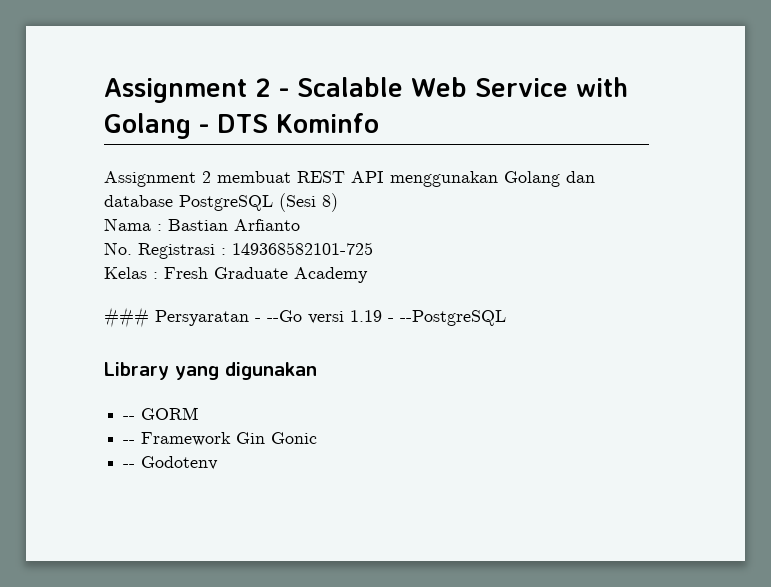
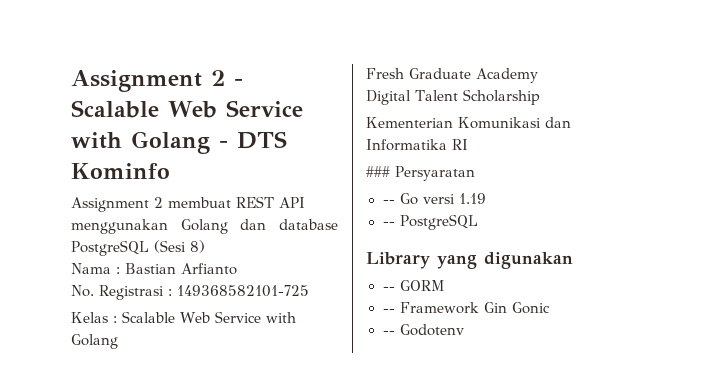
- Kelas : Fresh Graduate Academy
+ Kelas : Scalable Web Service with Golang
+ Fresh Graduate Academy
+ Digital Talent Scholarship
+ Kementerian Komunikasi dan Informatika RI
- ### Persyaratan - --Go versi 1.19 - --PostgreSQL
+ ### Persyaratan
+ -- Go versi 1.19
+ -- PostgreSQL

